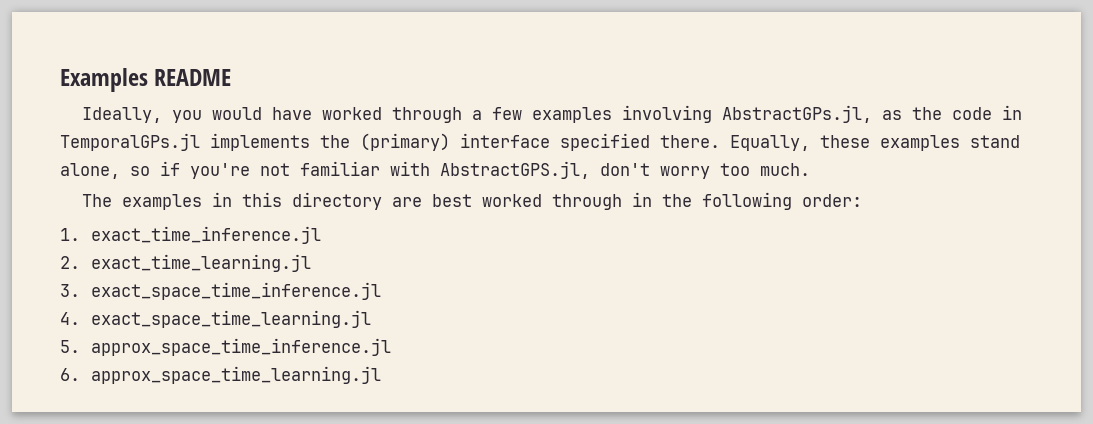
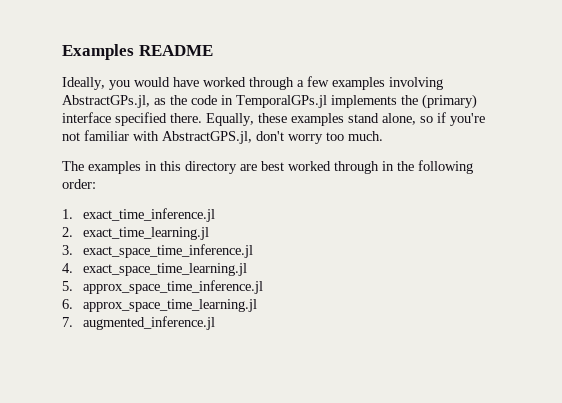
+ 7. augmented_inference.jl

